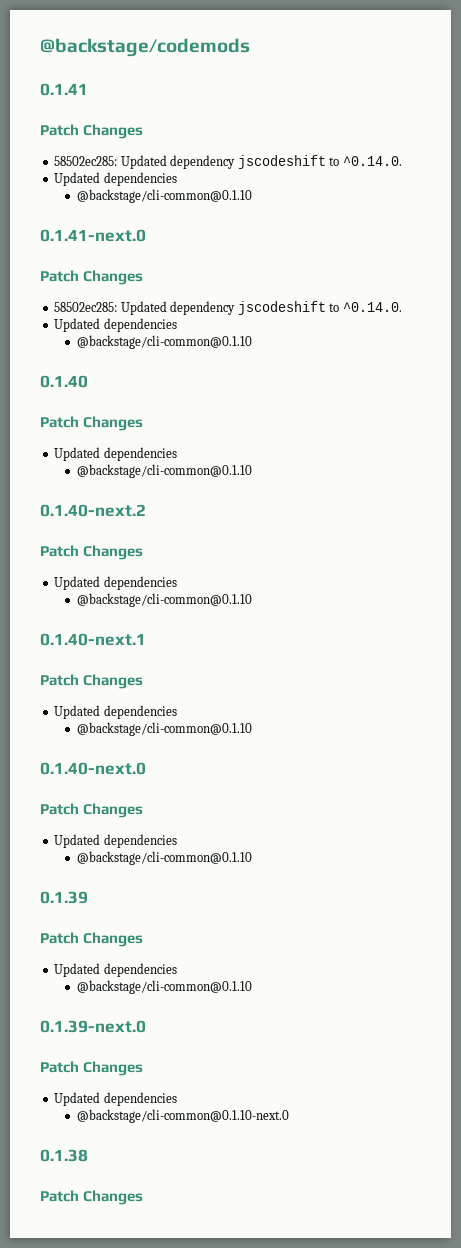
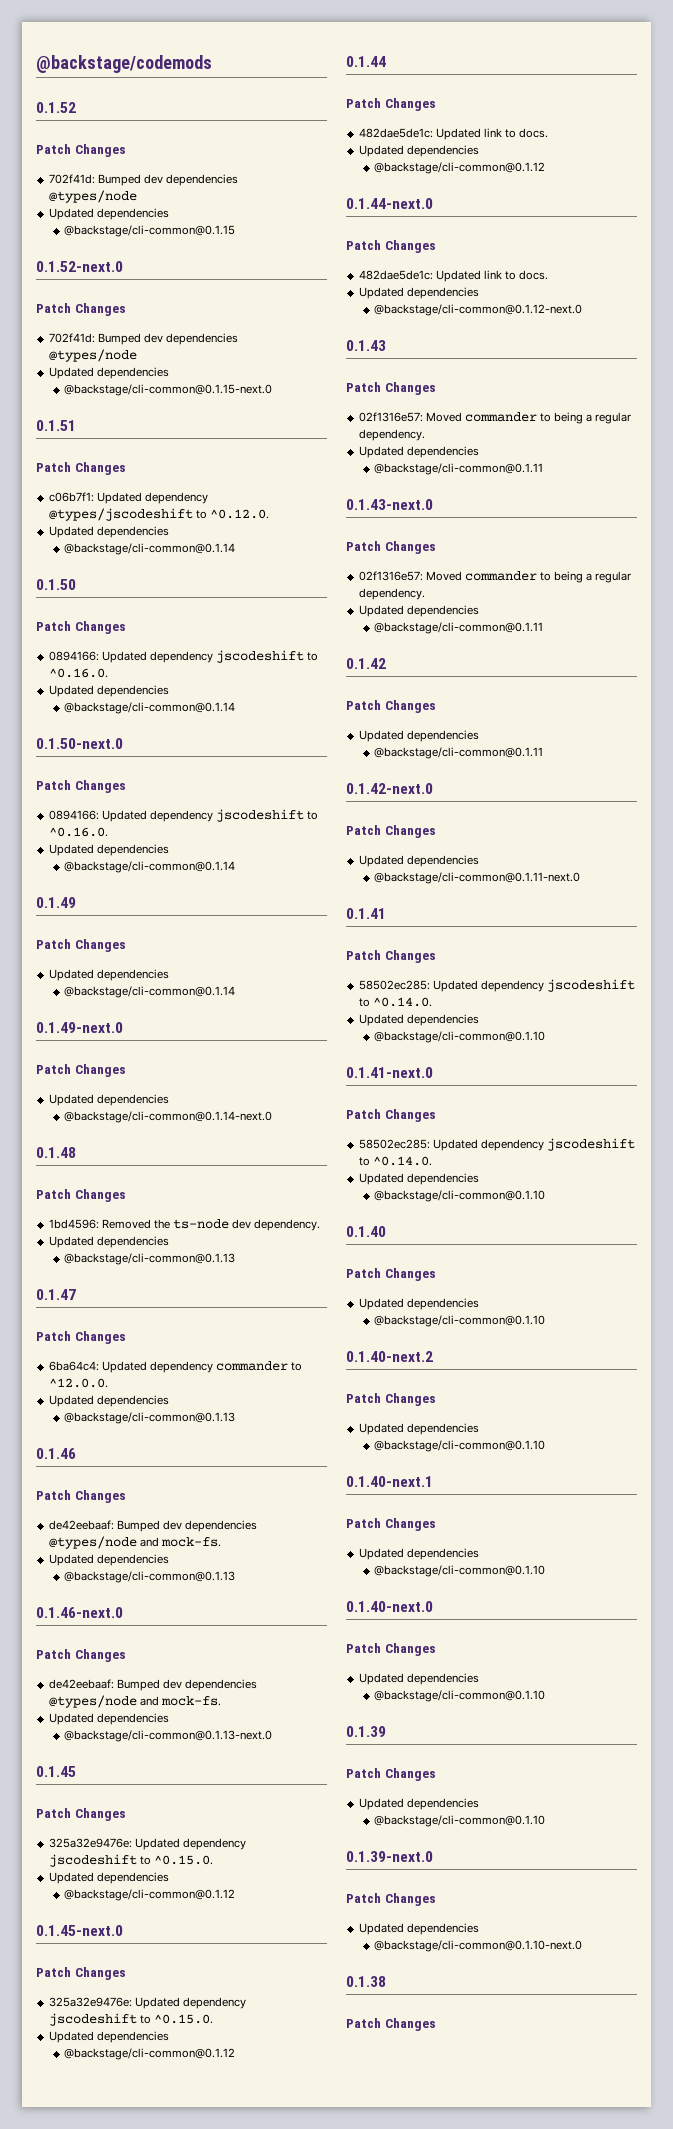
+ 0.1.52
+ Patch Changes
+ 702f41d: Bumped dev dependencies @types/node
+ Updated dependencies
+ @backstage/cli-common@0.1.15
+ 0.1.52-next.0
+ Patch Changes
+ 702f41d: Bumped dev dependencies @types/node
+ Updated dependencies
+ @backstage/cli-common@0.1.15-next.0
+ 0.1.51
+ Patch Changes
+ c06b7f1: Updated dependency @types/jscodeshift to ^0.12.0.
+ Updated dependencies
+ @backstage/cli-common@0.1.14
+ 0.1.50
+ Patch Changes
+ 0894166: Updated dependency jscodeshift to ^0.16.0.
+ Updated dependencies
+ @backstage/cli-common@0.1.14
+ 0.1.50-next.0
+ Patch Changes
+ 0894166: Updated dependency jscodeshift to ^0.16.0.
+ Updated dependencies
+ @backstage/cli-common@0.1.14
+ 0.1.49
+ Patch Changes
+ Updated dependencies
+ @backstage/cli-common@0.1.14
+ 0.1.49-next.0
+ Patch Changes
+ Updated dependencies
+ @backstage/cli-common@0.1.14-next.0
+ 0.1.48
+ Patch Changes
+ 1bd4596: Removed the ts-node dev dependency.
+ Updated dependencies
+ @backstage/cli-common@0.1.13
+ 0.1.47
+ Patch Changes
+ 6ba64c4: Updated dependency commander to ^12.0.0.
+ Updated dependencies
+ @backstage/cli-common@0.1.13
+ 0.1.46
+ Patch Changes
+ de42eebaaf: Bumped dev dependencies @types/node and mock-fs.
+ Updated dependencies
+ @backstage/cli-common@0.1.13
+ 0.1.46-next.0
+ Patch Changes
+ de42eebaaf: Bumped dev dependencies @types/node and mock-fs.
+ Updated dependencies
+ @backstage/cli-common@0.1.13-next.0
+ 0.1.45
+ Patch Changes
+ 325a32e9476e: Updated dependency jscodeshift to ^0.15.0.
+ Updated dependencies
+ @backstage/cli-common@0.1.12
+ 0.1.45-next.0
+ Patch Changes
+ 325a32e9476e: Updated dependency jscodeshift to ^0.15.0.
+ Updated dependencies
+ @backstage/cli-common@0.1.12
+ 0.1.44
+ Patch Changes
+ 482dae5de1c: Updated link to docs.
+ Updated dependencies
+ @backstage/cli-common@0.1.12
+ 0.1.44-next.0
+ Patch Changes
+ 482dae5de1c: Updated link to docs.
+ Updated dependencies
+ @backstage/cli-common@0.1.12-next.0
+ 0.1.43
+ Patch Changes
+ 02f1316e57: Moved commander to being a regular dependency.
+ Updated dependencies
+ @backstage/cli-common@0.1.11
+ 0.1.43-next.0
+ Patch Changes
+ 02f1316e57: Moved commander to being a regular dependency.
+ Updated dependencies
+ @backstage/cli-common@0.1.11
+ 0.1.42
+ Patch Changes
+ Updated dependencies
+ @backstage/cli-common@0.1.11
+ 0.1.42-next.0
+ Patch Changes
+ Updated dependencies
+ @backstage/cli-common@0.1.11-next.0

